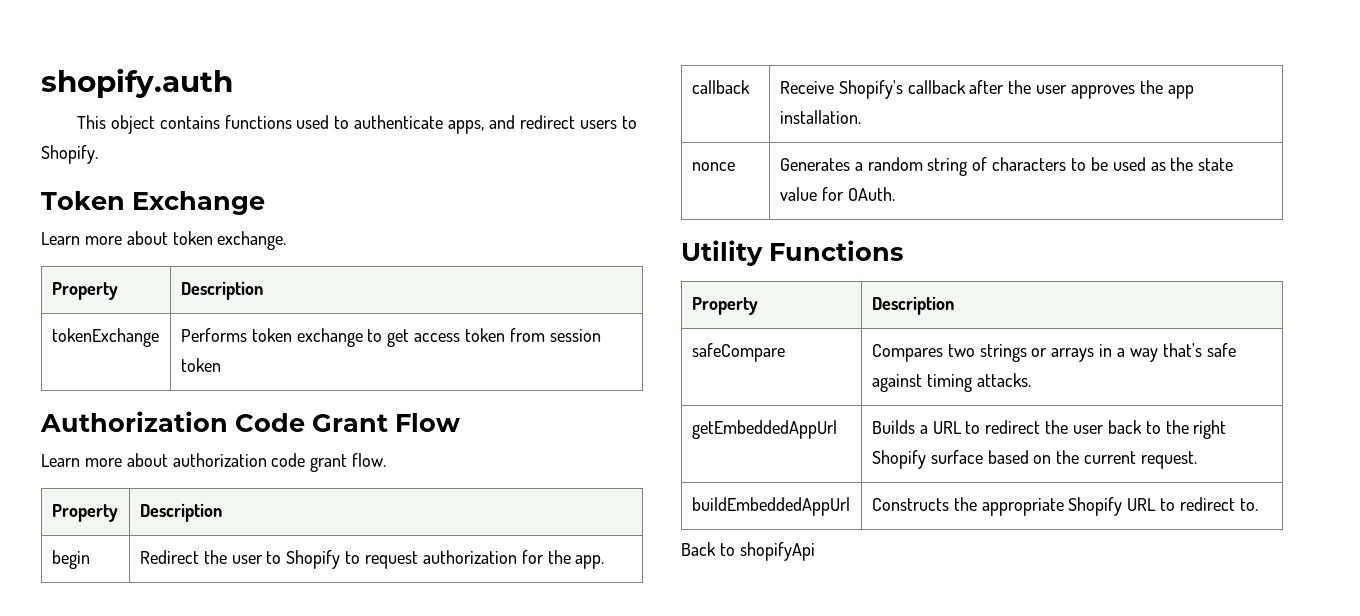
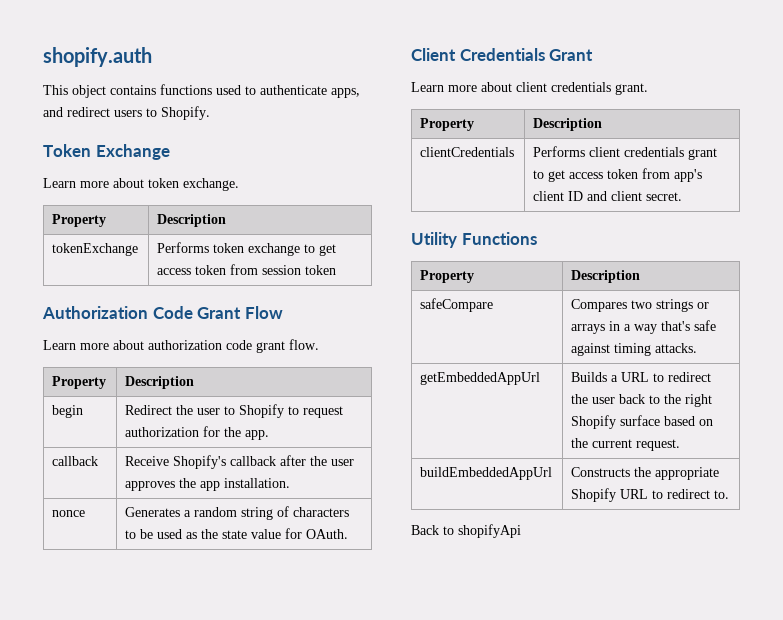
+ Client Credentials Grant
+ Learn more about client credentials grant.
+ Property | Description
+ clientCredentials | Performs client credentials grant to get access token from app's client ID and client secret.

